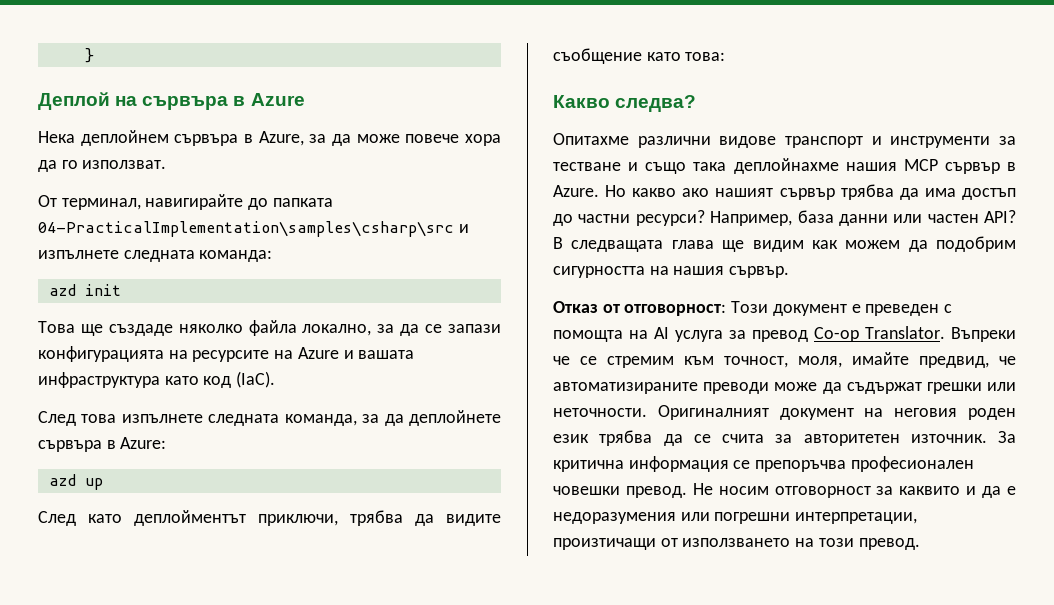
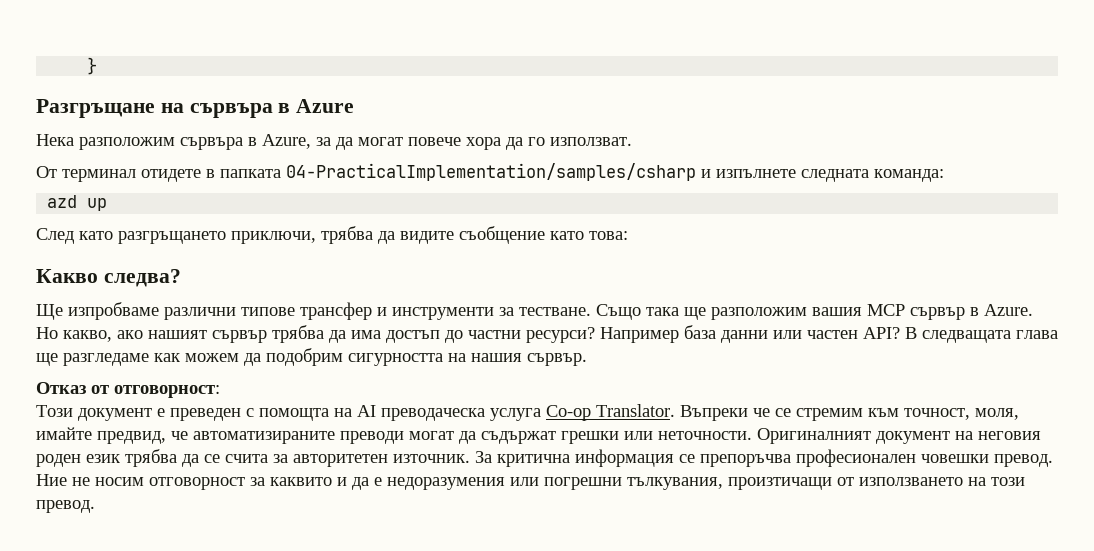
- Деплой на сървъра в Azure
+ Разгръщане на сървъра в Azure
- Нека деплойнем сървъра в Azure, за да може повече хора да го използват.
+ Нека разположим сървъра в Azure, за да могат повече хора да го използват.
- От терминал, навигирайте до папката 04-PracticalImplementation\samples\csharp\src и изпълнете следната команда:
+ От терминал отидете в папката 04-PracticalImplementation/samples/csharp и изпълнете следната команда:
- azd init
- Това ще създаде няколко файла локално, за да се запази конфигурацията на ресурсите на Azure и вашата инфраструктура като код (IaC).
- След това изпълнете следната команда, за да деплойнете сървъра в Azure:
- След като деплойментът приключи, трябва да видите съобщение като това:
+ След като разгръщането приключи, трябва да видите съобщение като това:
- Опитахме различни видове транспорт и инструменти за тестване и също така деплойнахме нашия MCP сървър в Azure.
+ Ще изпробваме различни типове трансфер и инструменти за тестване. Също така ще разположим вашия MCP сървър в Azure.
- Но какво ако нашият сървър трябва да има достъп до частни ресурси?
+ Но какво, ако нашият сървър трябва да има достъп до частни ресурси?
- Например, база данни или частен API?
+ Например база данни или частен API?
- В следващата глава ще видим как можем да подобрим сигурността на нашия сървър.
+ В следващата глава ще разгледаме как можем да подобрим сигурността на нашия сървър.
- Отказ от отговорност: Този документ е преведен с помощта на AI услуга за превод Co-op Translator.
+ Отказ от отговорност:
+ Този документ е преведен с помощта на AI преводаческа услуга Co-op Translator.
- Въпреки че се стремим към точност, моля, имайте предвид, че автоматизираните преводи може да съдържат грешки или неточности.
+ Въпреки че се стремим към точност, моля, имайте предвид, че автоматизираните преводи могат да съдържат грешки или неточности.
- Не носим отговорност за каквито и да е недоразумения или погрешни интерпретации, произтичащи от използването на този превод.
+ Ние не носим отговорност за каквито и да е недоразумения или погрешни тълкувания, произтичащи от използването на този превод.

